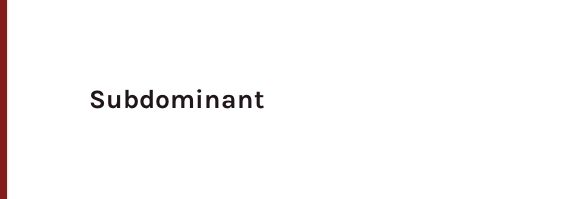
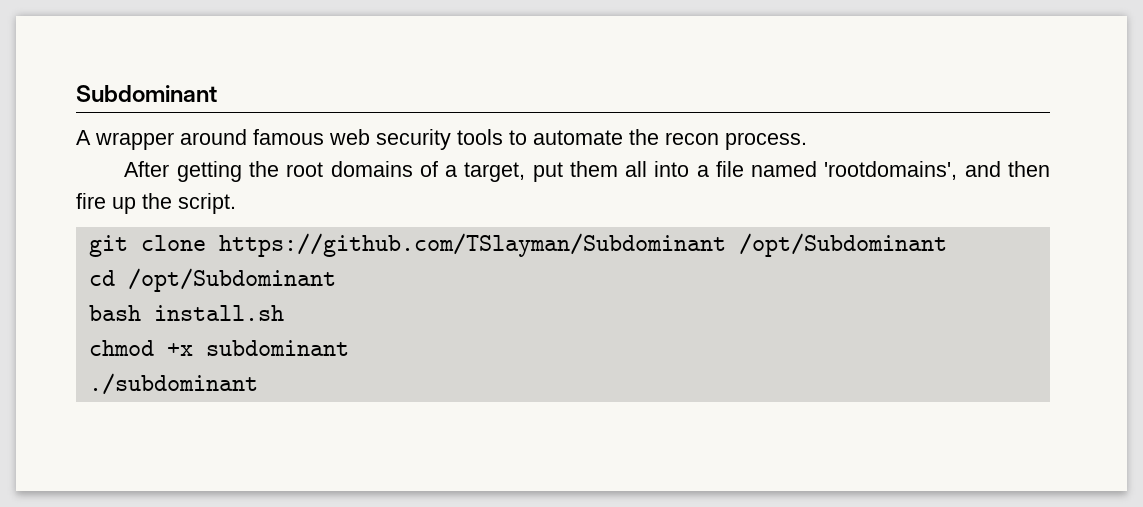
+ A wrapper around famous web security tools to automate the recon process.
+ After getting the root domains of a target, put them all into a file named 'rootdomains', and then fire up the script.
+ git clone https://github.com/TSlayman/Subdominant /opt/Subdominant
+ cd /opt/Subdominant
+ bash install.sh
+ chmod +x subdominant
+ ./subdominant

